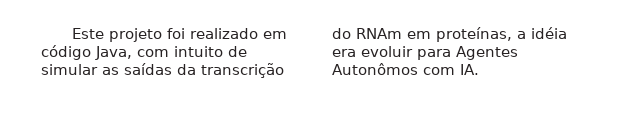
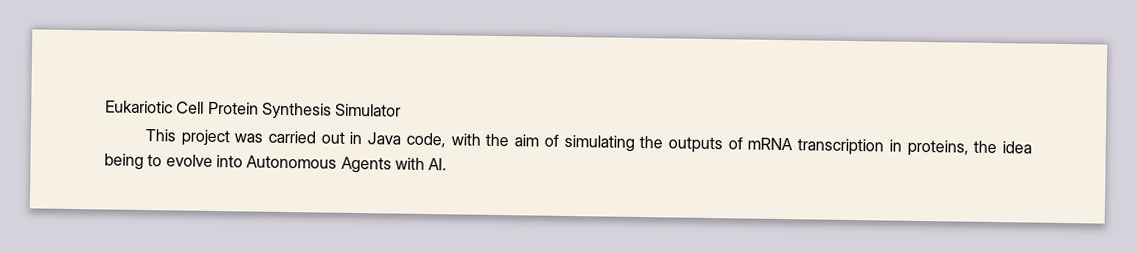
- Este projeto foi realizado em código Java, com intuito de simular as saídas da transcrição do RNAm em proteínas, a idéia era evoluir para Agentes Autonômos com IA.
+ Eukariotic Cell Protein Synthesis Simulator
+ This project was carried out in Java code, with the aim of simulating the outputs of mRNA transcription in proteins, the idea being to evolve into Autonomous Agents with AI.

